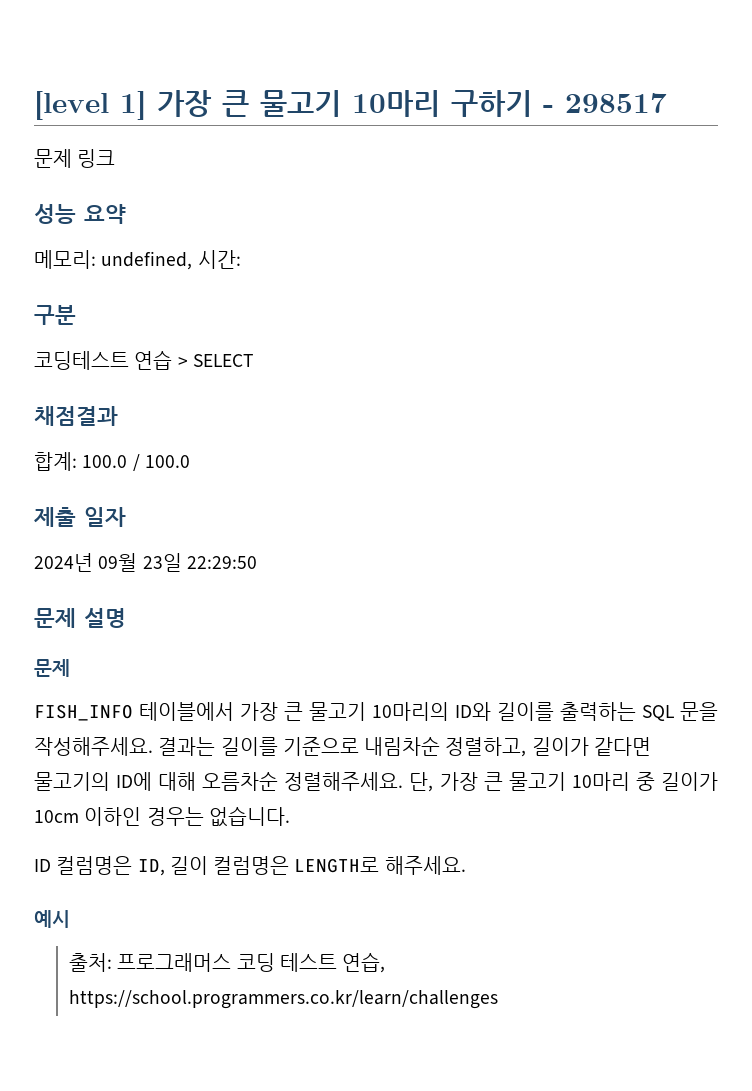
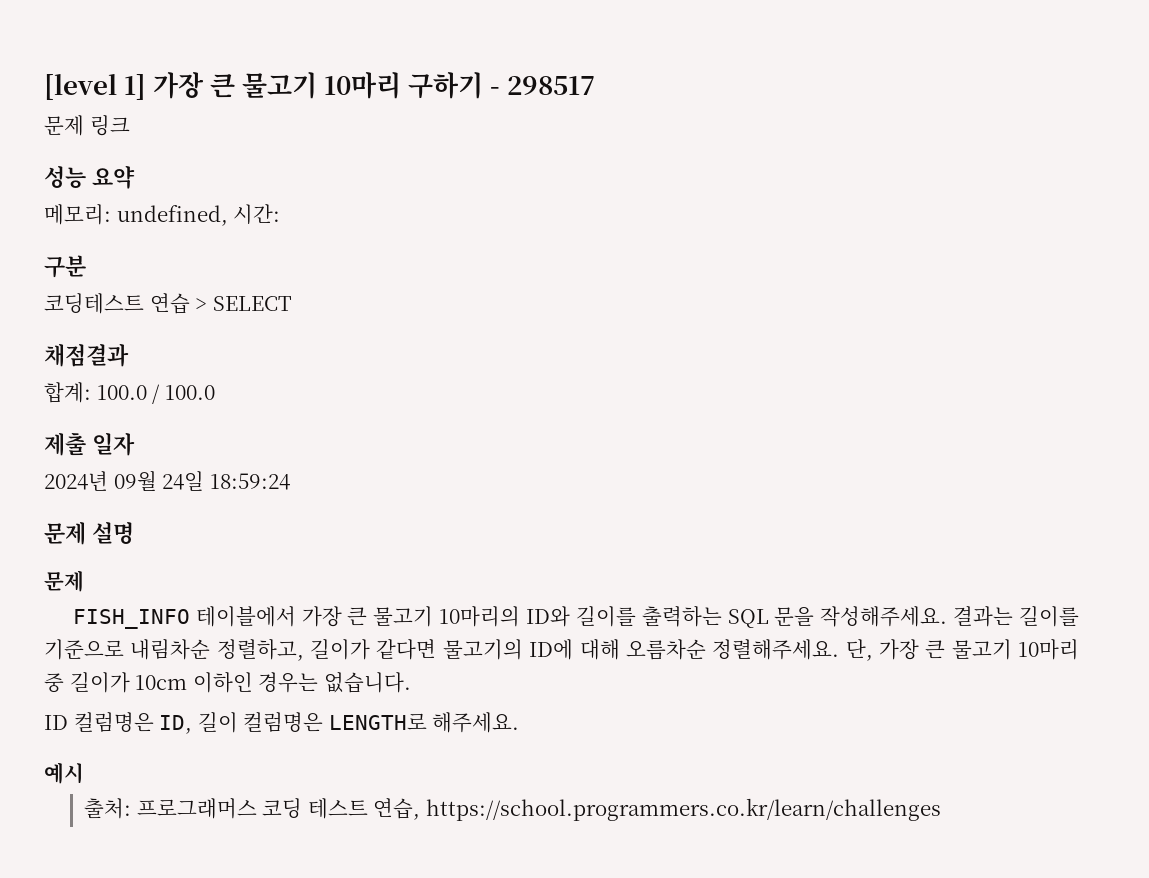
- 2024년 09월 23일 22:29:50
+ 2024년 09월 24일 18:59:24

